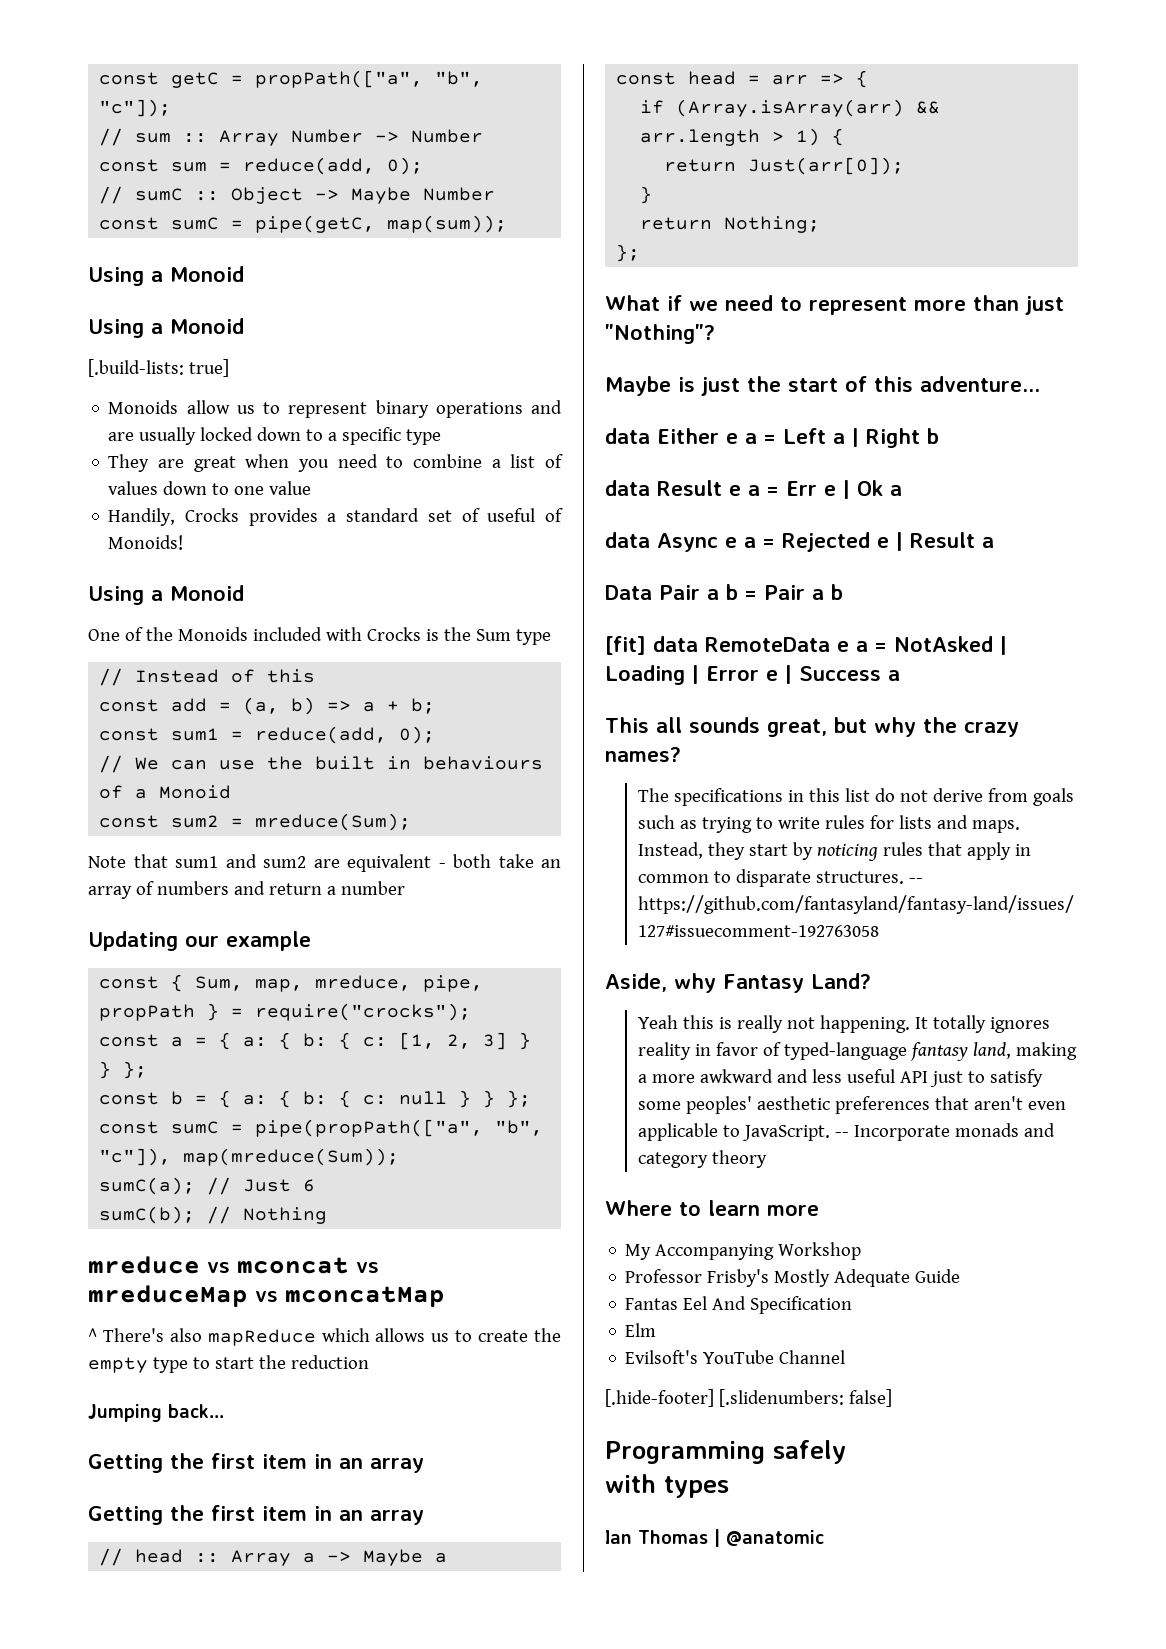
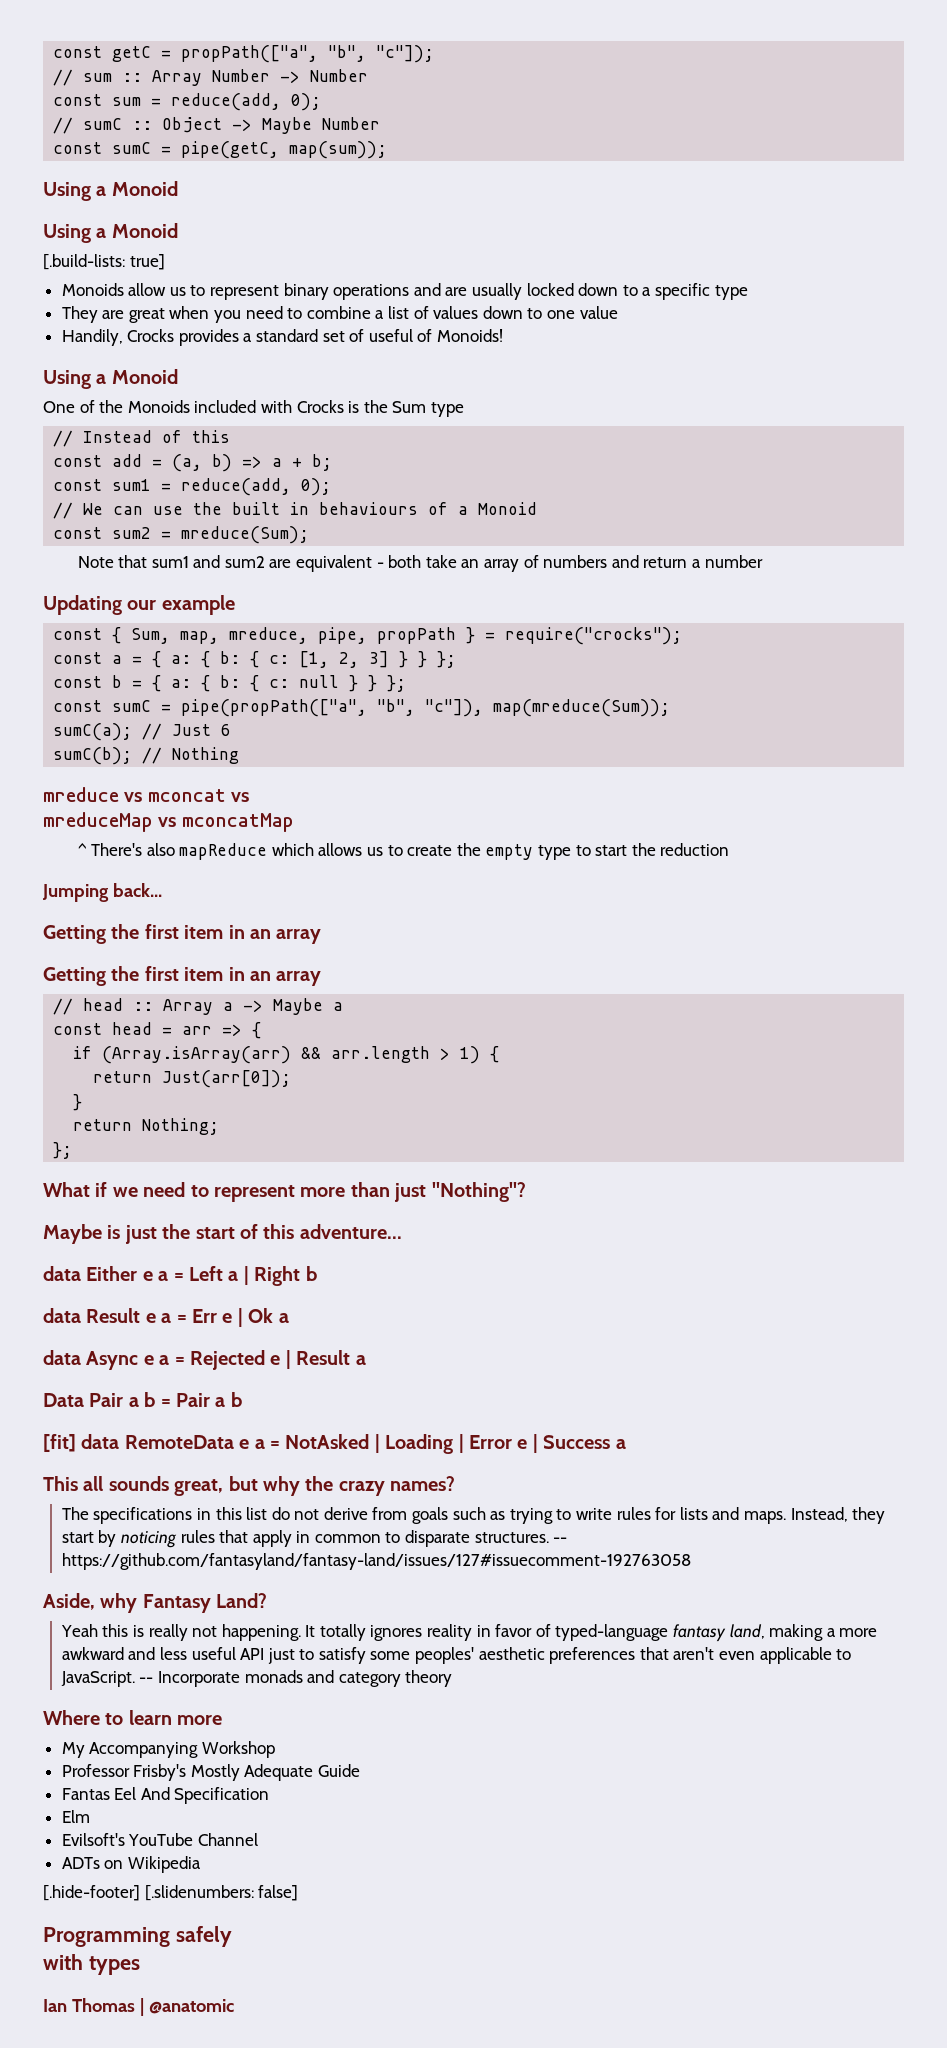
+ ADTs on Wikipedia

